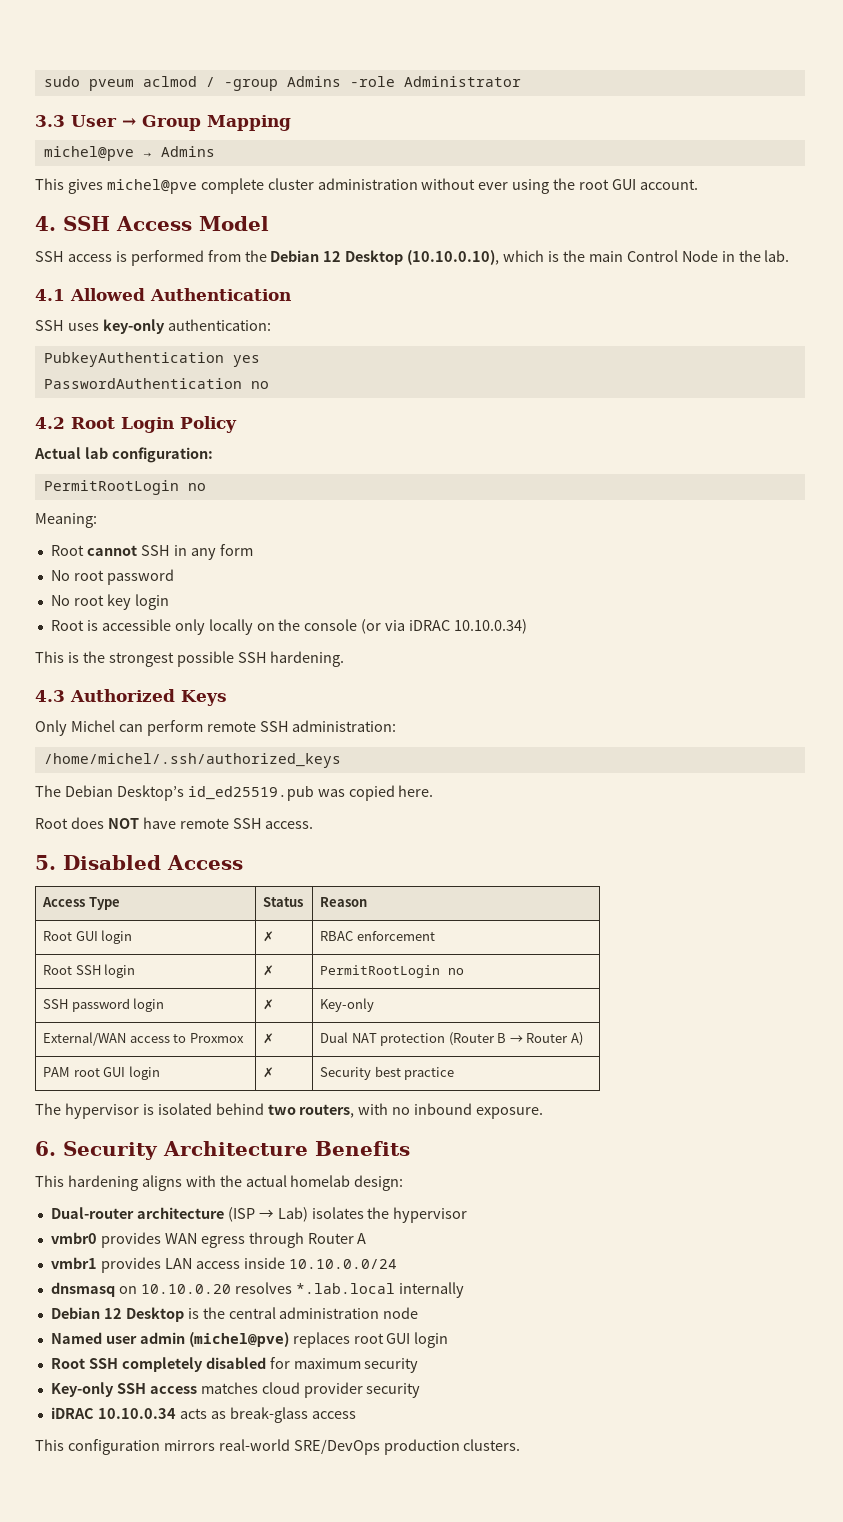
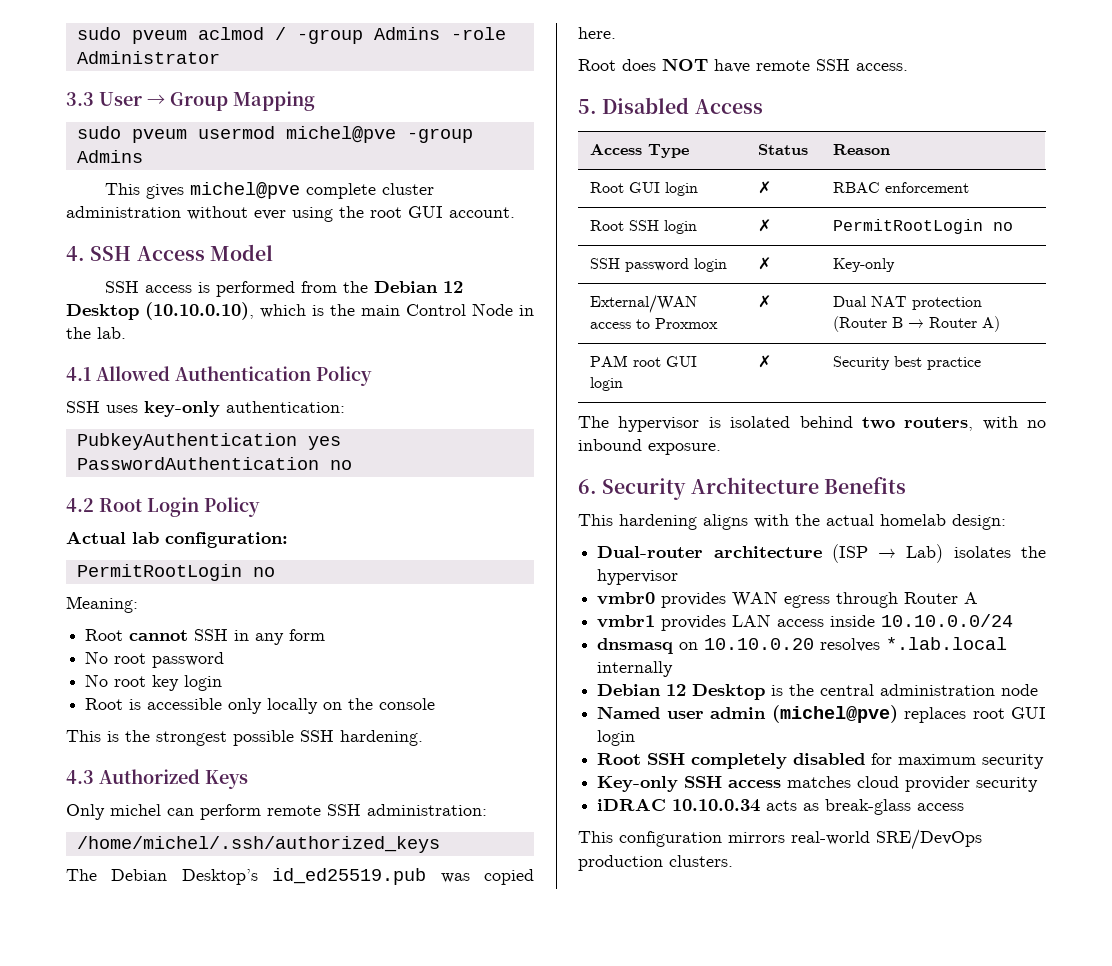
- michel@pve → Admins
+ sudo pveum usermod michel@pve -group Admins
- 4.1 Allowed Authentication
+ 4.1 Allowed Authentication Policy
- Root is accessible only locally on the console (or via iDRAC 10.10.0.34)
+ Root is accessible only locally on the console
- Only Michel can perform remote SSH administration:
+ Only michel can perform remote SSH administration:

